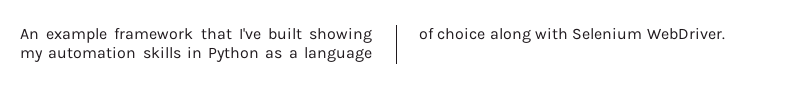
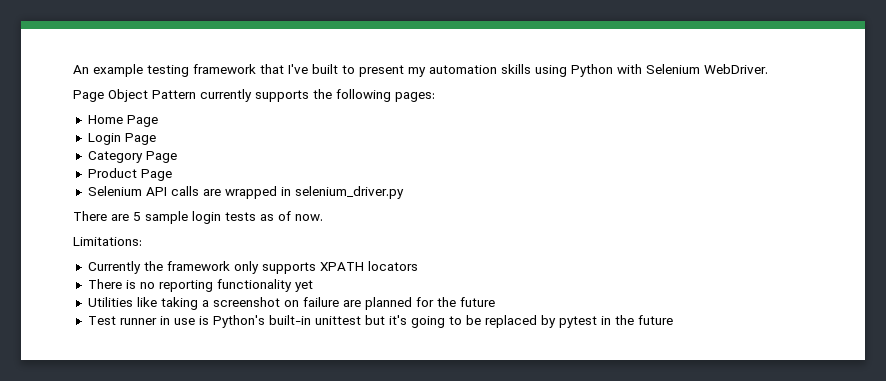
- An example framework that I've built showing my automation skills in Python as a language of choice along with Selenium WebDriver.
+ An example testing framework that I've built to present my automation skills using Python with Selenium WebDriver.
+ Page Object Pattern currently supports the following pages:
+ Home Page
+ Login Page
+ Category Page
+ Product Page
+ Selenium API calls are wrapped in selenium_driver.py
+ There are 5 sample login tests as of now.
+ Limitations:
+ Currently the framework only supports XPATH locators
+ There is no reporting functionality yet
+ Utilities like taking a screenshot on failure are planned for the future
+ Test runner in use is Python's built-in unittest but it's going to be replaced by pytest in the future

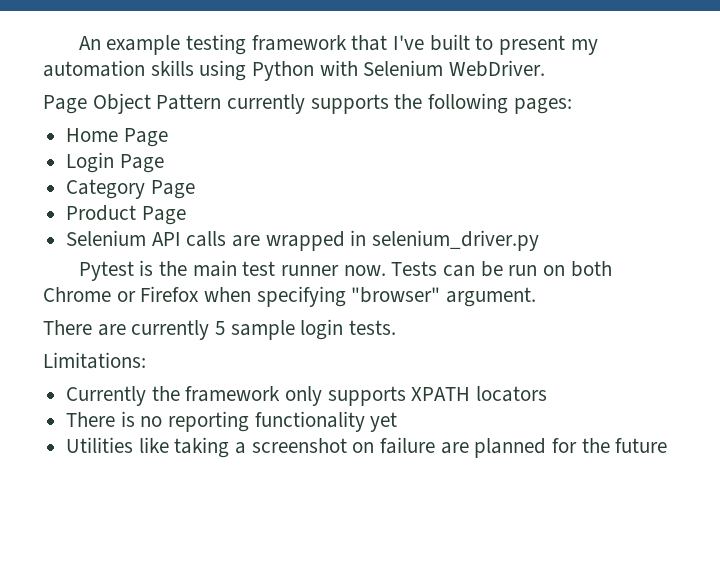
+ Pytest is the main test runner now. Tests can be run on both Chrome or Firefox when specifying "browser" argument.
- There are 5 sample login tests as of now.
+ There are currently 5 sample login tests.
- Test runner in use is Python's built-in unittest but it's going to be replaced by pytest in the future

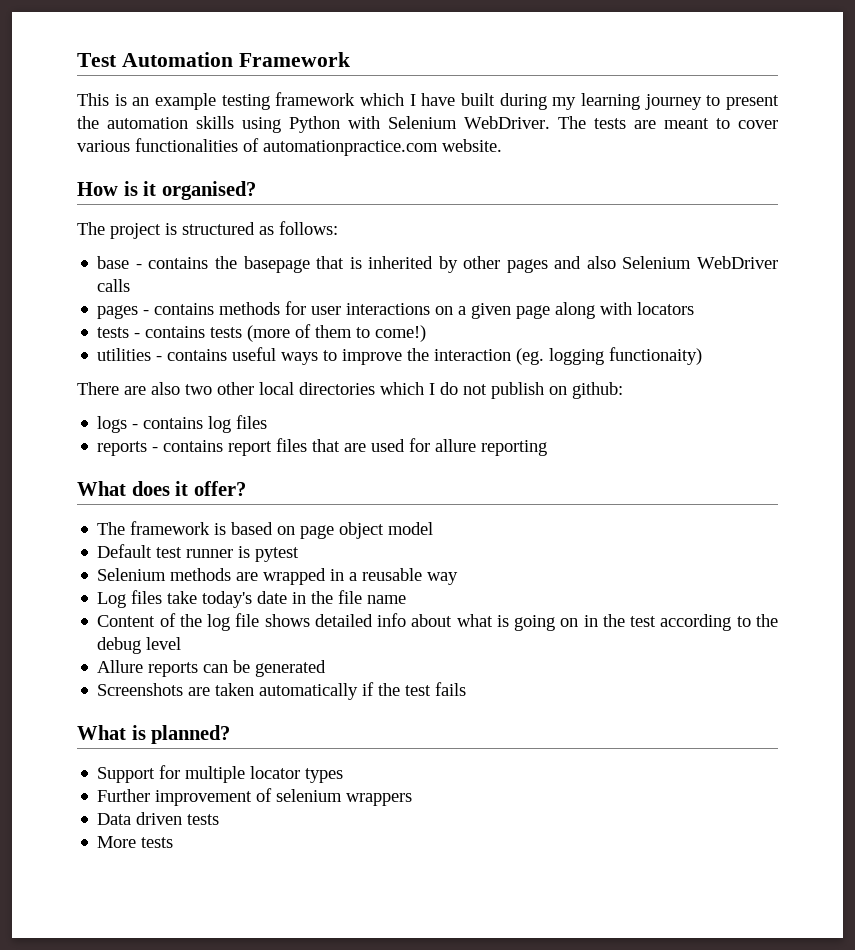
- An example testing framework that I've built to present my automation skills using Python with Selenium WebDriver.
- Page Object Pattern currently supports the following pages:
- Home Page
- Login Page
- Category Page
- Product Page
- Selenium API calls are wrapped in selenium_driver.py
- Pytest is the main test runner now. Tests can be run on both Chrome or Firefox when specifying "browser" argument.
- There are currently 5 sample login tests.
- Limitations:
- Currently the framework only supports XPATH locators
- There is no reporting functionality yet
- Utilities like taking a screenshot on failure are planned for the future
+ Test Automation Framework
+ This is an example testing framework which I have built during my learning journey to present the automation skills using Python with Selenium WebDriver. The tests are meant to cover various functionalities of automationpractice.com website.
+ How is it organised?
+ The project is structured as follows:
+ base - contains the basepage that is inherited by other pages and also Selenium WebDriver calls
+ pages - contains methods for user interactions on a given page along with locators
+ tests - contains tests (more of them to come!)
+ utilities - contains useful ways to improve the interaction (eg. logging functionaity)
+ There are also two other local directories which I do not publish on github:
+ logs - contains log files
+ reports - contains report files that are used for allure reporting
+ What does it offer?
+ The framework is based on page object model
+ Default test runner is pytest
+ Selenium methods are wrapped in a reusable way
+ Log files take today's date in the file name
+ Content of the log file shows detailed info about what is going on in the test according to the debug level
+ Allure reports can be generated
+ Screenshots are taken automatically if the test fails
+ What is planned?
+ Support for multiple locator types
+ Further improvement of selenium wrappers
+ Data driven tests
+ More tests

